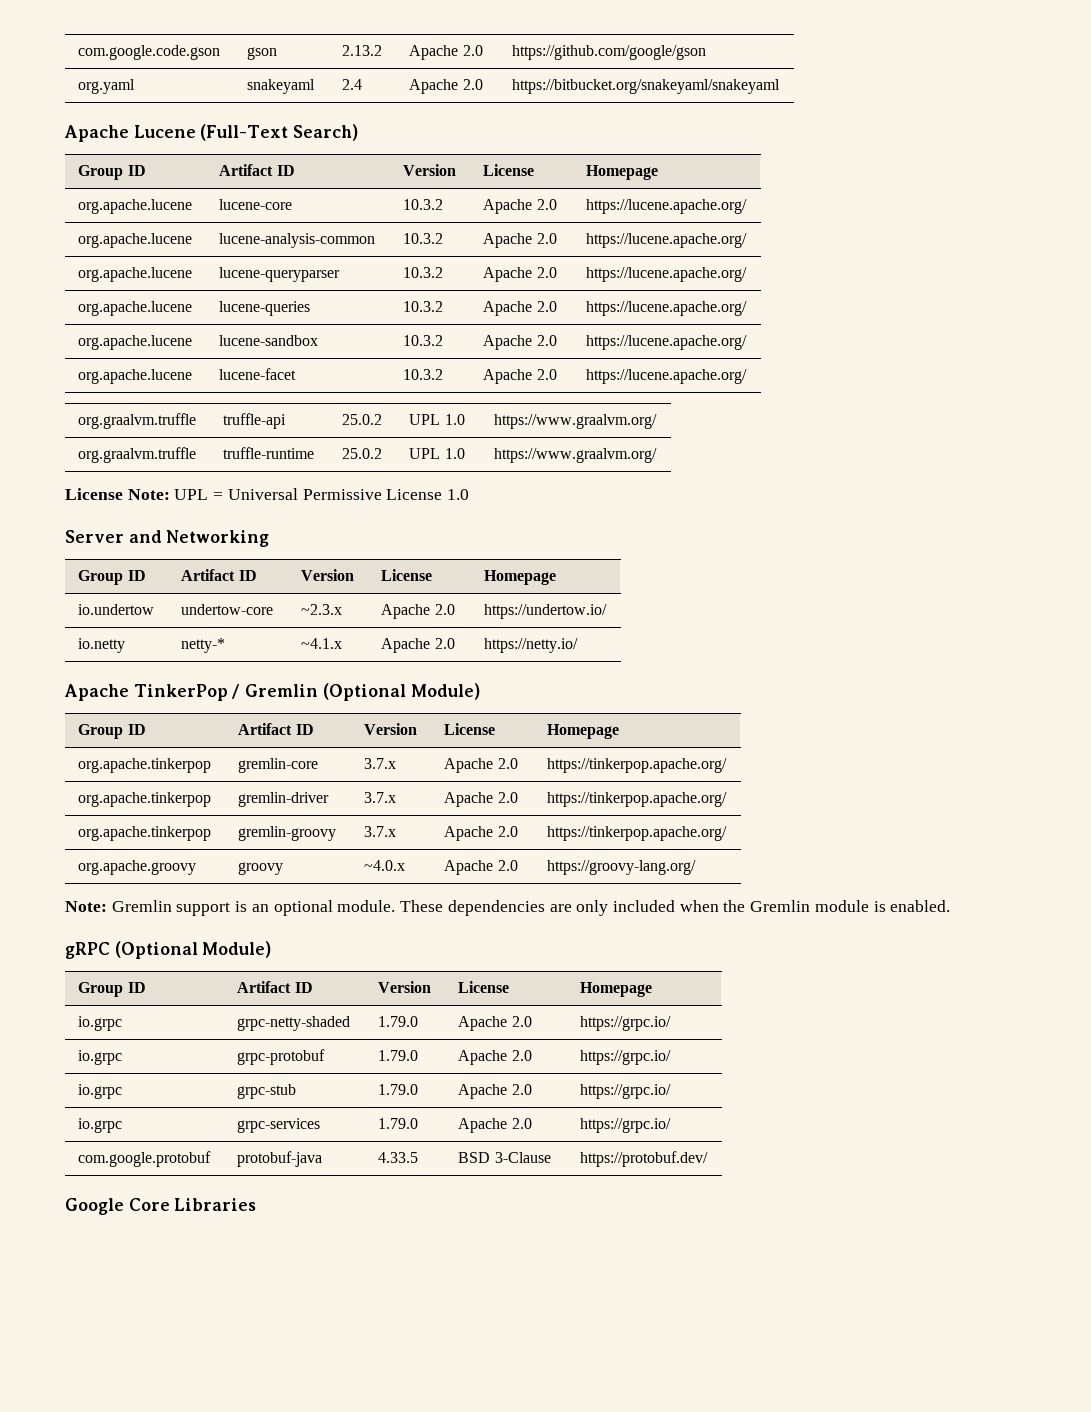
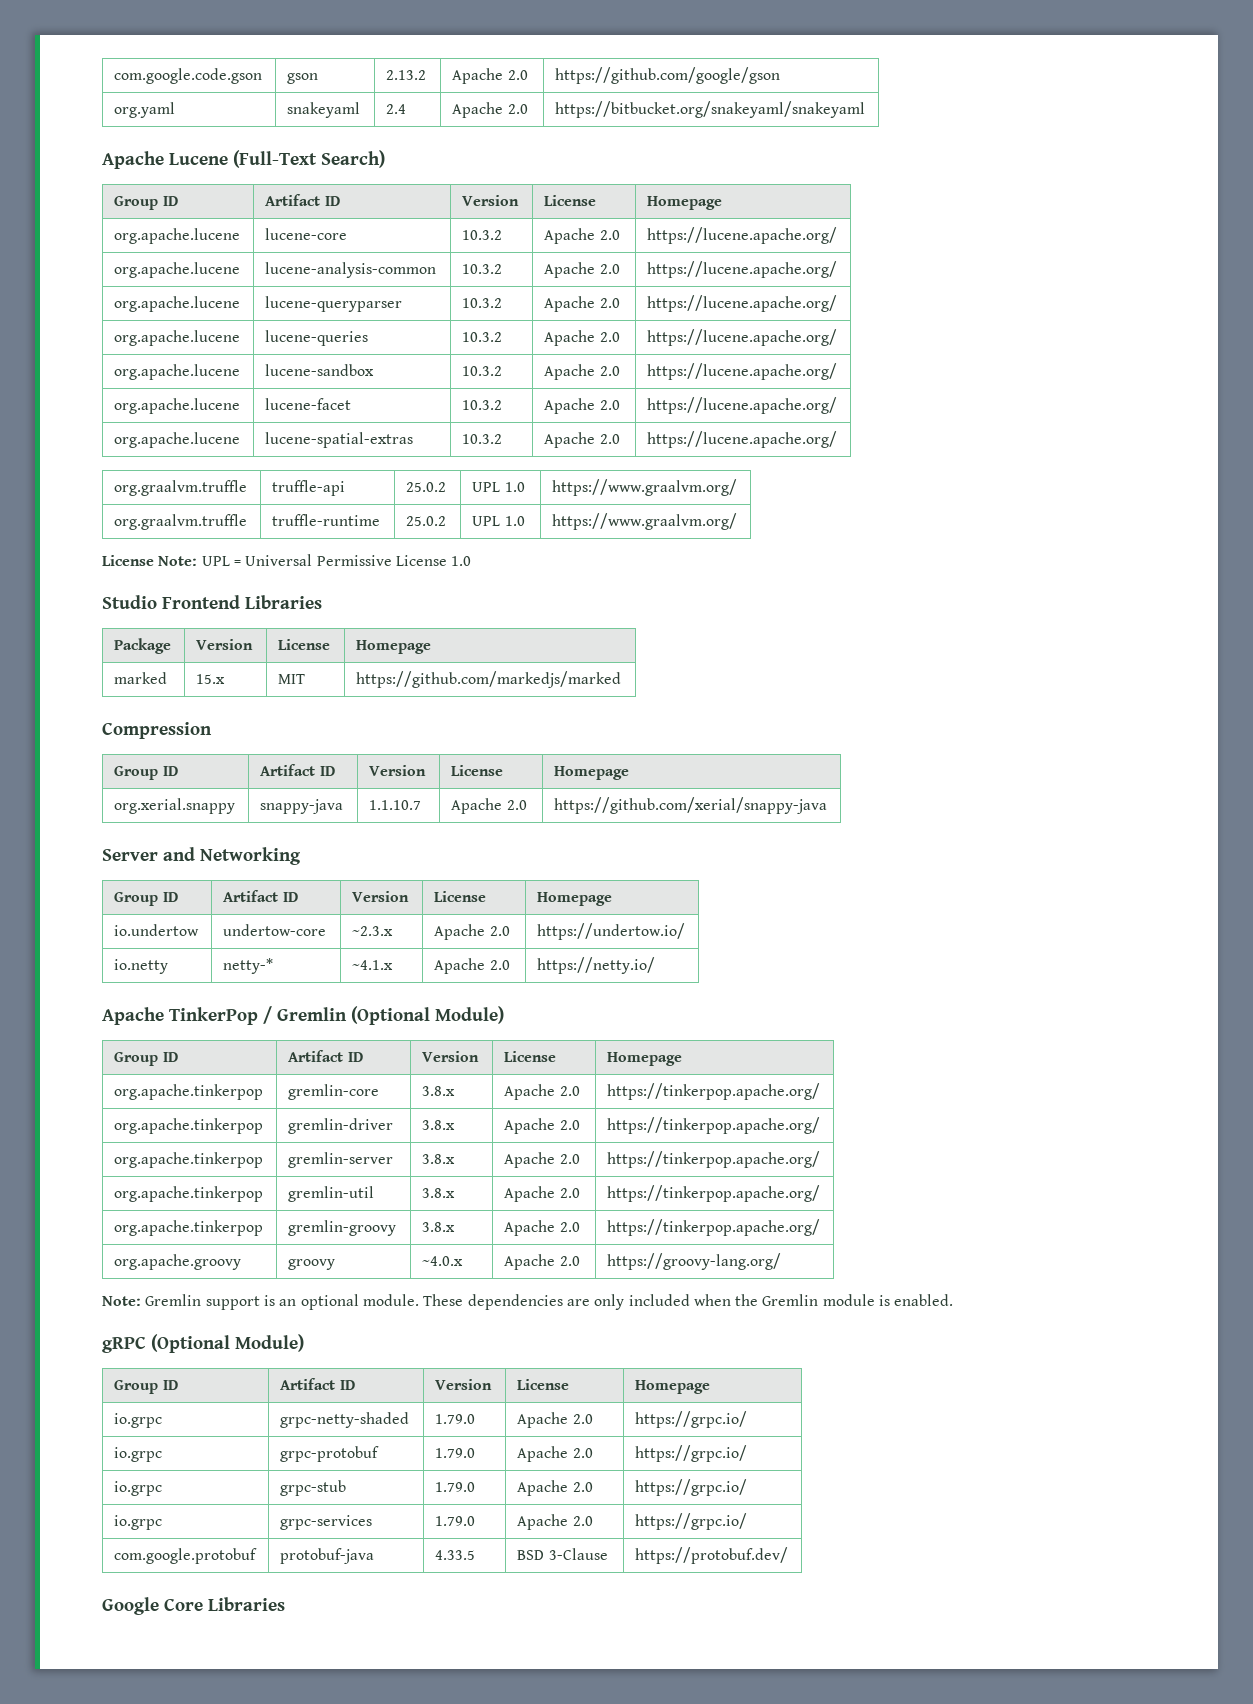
+ org.apache.lucene | lucene-spatial-extras | 10.3.2 | Apache 2.0 | https://lucene.apache.org/
+ Studio Frontend Libraries
+ Package | Version | License | Homepage
+ marked | 15.x | MIT | https://github.com/markedjs/marked
+ Compression
+ Group ID | Artifact ID | Version | License | Homepage
+ org.xerial.snappy | snappy-java | 1.1.10.7 | Apache 2.0 | https://github.com/xerial/snappy-java
- org.apache.tinkerpop | gremlin-core | 3.7.x | Apache 2.0 | https://tinkerpop.apache.org/
+ org.apache.tinkerpop | gremlin-core | 3.8.x | Apache 2.0 | https://tinkerpop.apache.org/
- org.apache.tinkerpop | gremlin-driver | 3.7.x | Apache 2.0 | https://tinkerpop.apache.org/
+ org.apache.tinkerpop | gremlin-driver | 3.8.x | Apache 2.0 | https://tinkerpop.apache.org/
+ org.apache.tinkerpop | gremlin-server | 3.8.x | Apache 2.0 | https://tinkerpop.apache.org/
+ org.apache.tinkerpop | gremlin-util | 3.8.x | Apache 2.0 | https://tinkerpop.apache.org/
- org.apache.tinkerpop | gremlin-groovy | 3.7.x | Apache 2.0 | https://tinkerpop.apache.org/
+ org.apache.tinkerpop | gremlin-groovy | 3.8.x | Apache 2.0 | https://tinkerpop.apache.org/

